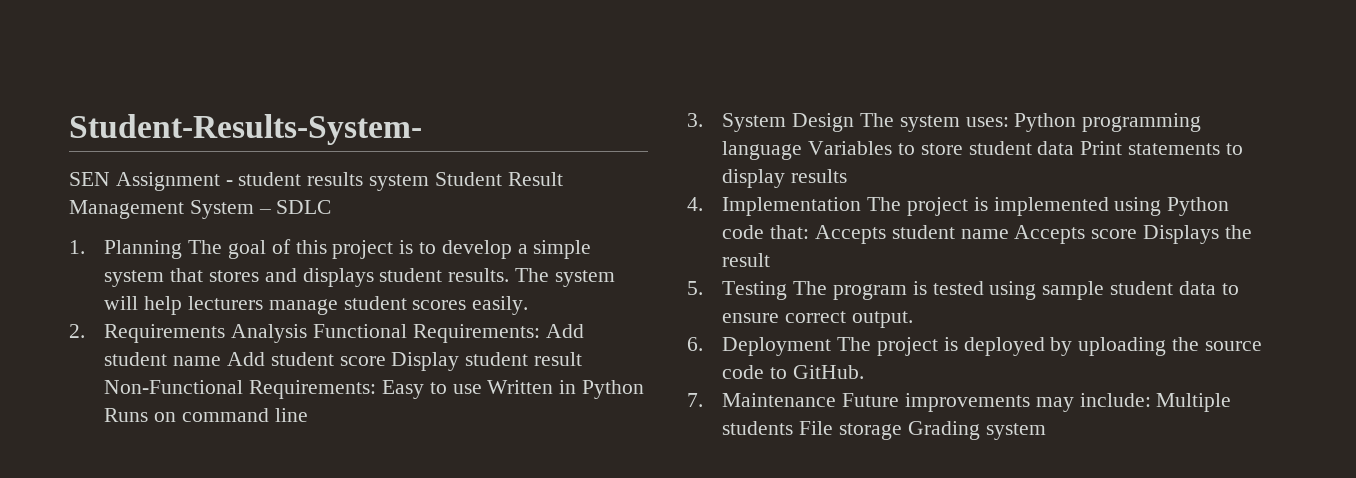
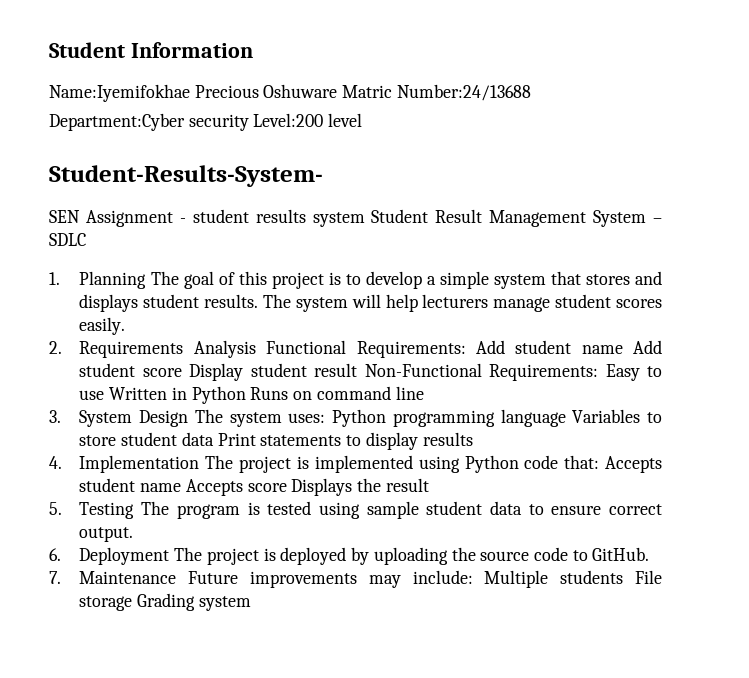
+ Student Information
+ Name:Iyemifokhae Precious Oshuware Matric Number:24/13688
+ Department:Cyber security Level:200 level

